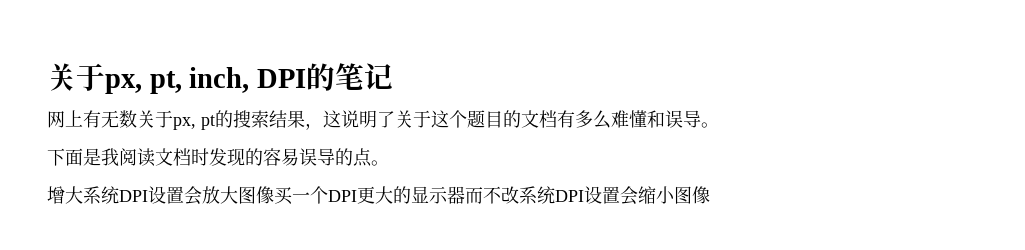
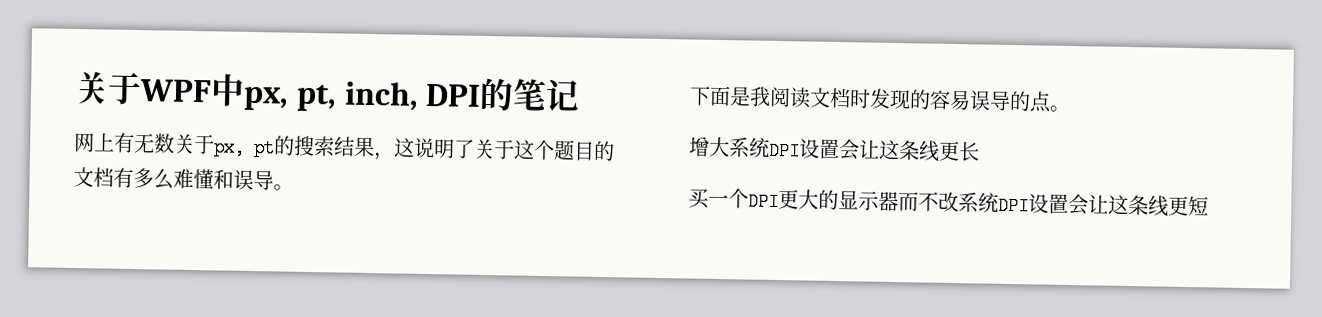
- 关于px, pt, inch, DPI的笔记
+ 关于WPF中px, pt, inch, DPI的笔记
- 增大系统DPI设置会放大图像买一个DPI更大的显示器而不改系统DPI设置会缩小图像
+ 增大系统DPI设置会让这条线更长
+ 买一个DPI更大的显示器而不改系统DPI设置会让这条线更短

